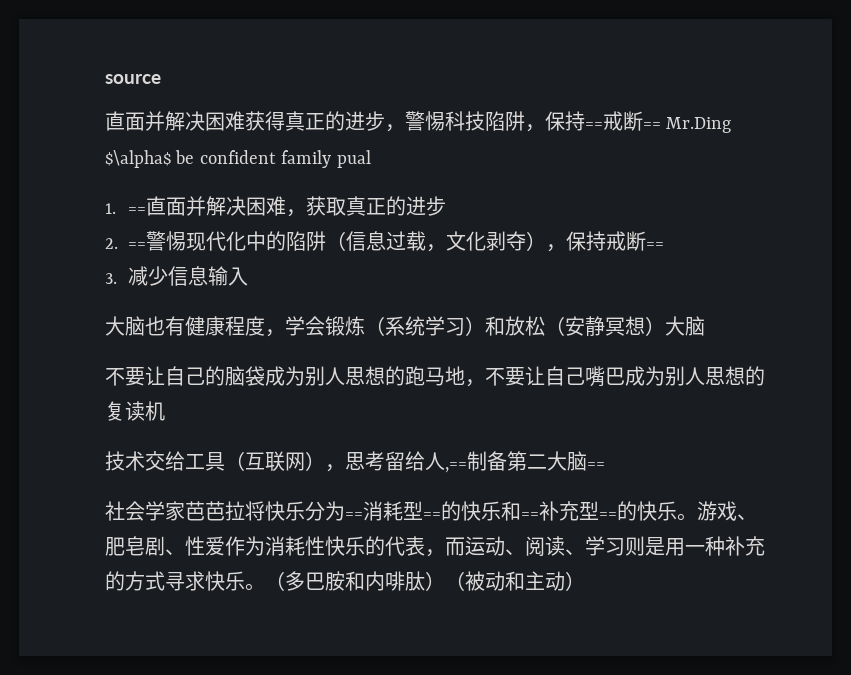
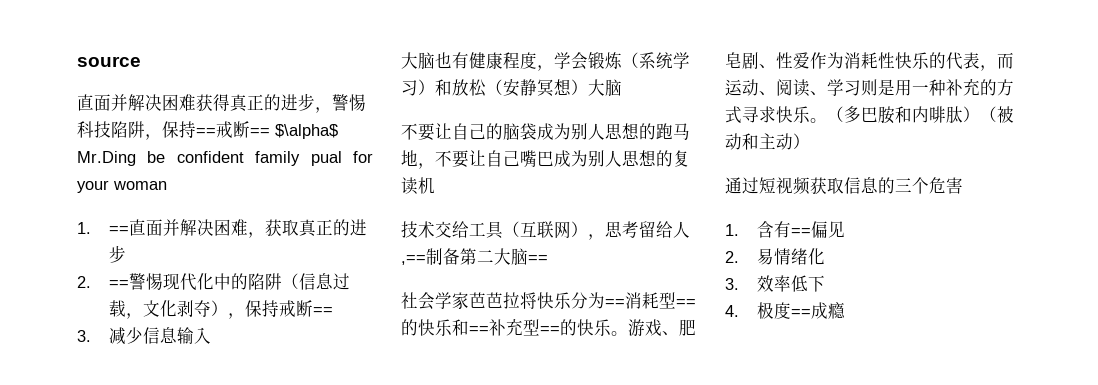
- 直面并解决困难获得真正的进步，警惕科技陷阱，保持==戒断== Mr.Ding $\alpha$ be confident family pual
+ 直面并解决困难获得真正的进步，警惕科技陷阱，保持==戒断== $\alpha$ Mr.Ding be confident family pual for your woman
+ 通过短视频获取信息的三个危害
+ 1.含有==偏见
+ 2.易情绪化
+ 3.效率低下
+ 4.极度==成瘾

